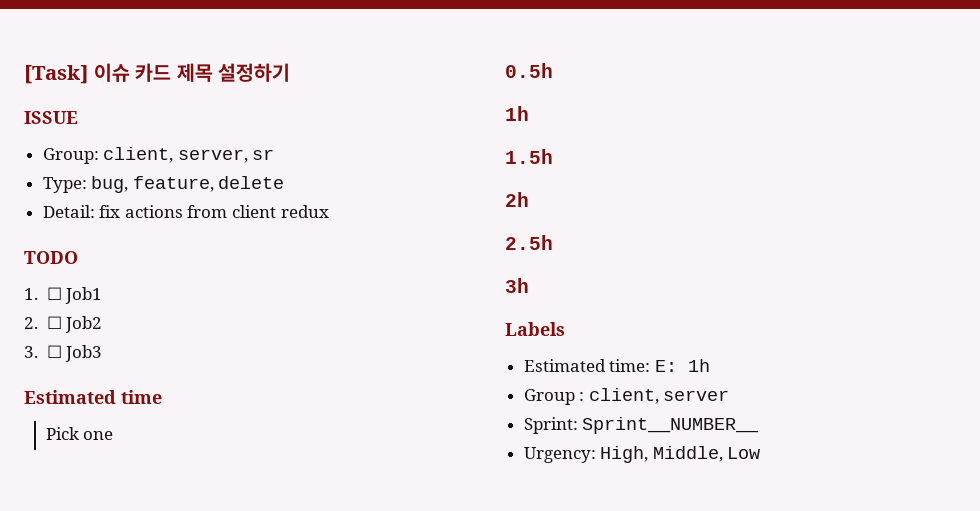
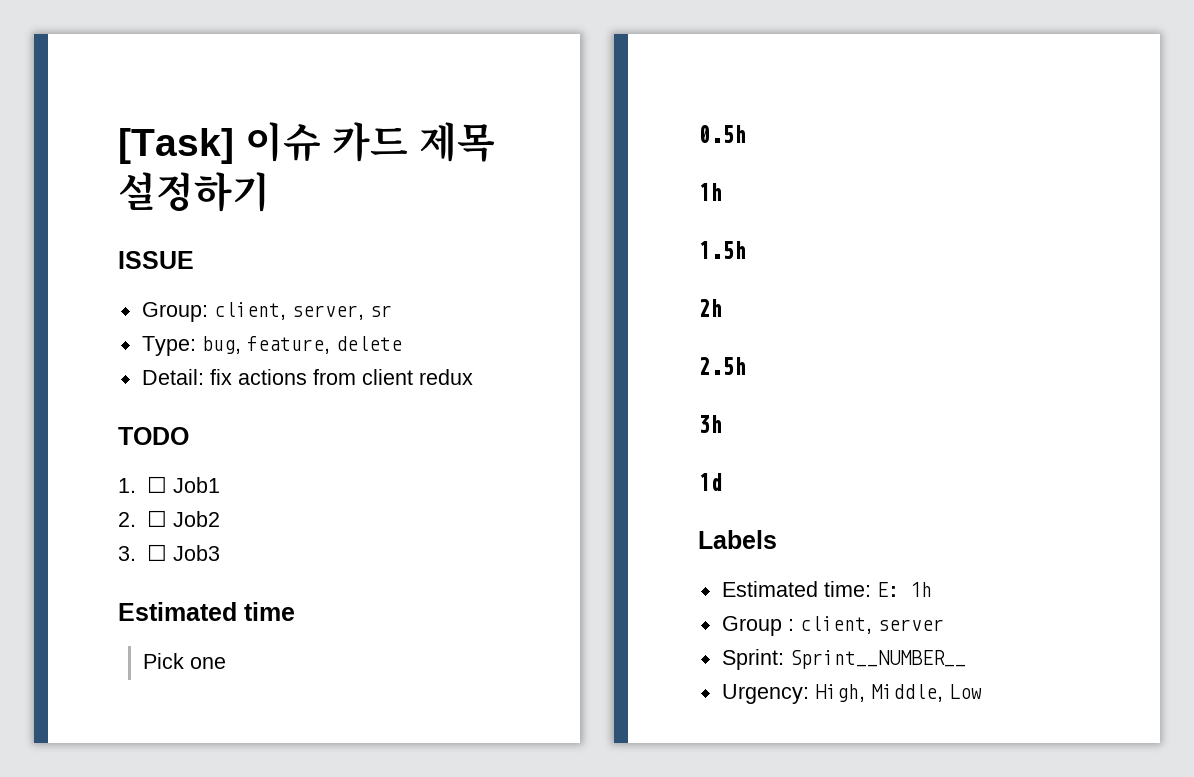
+ 1d

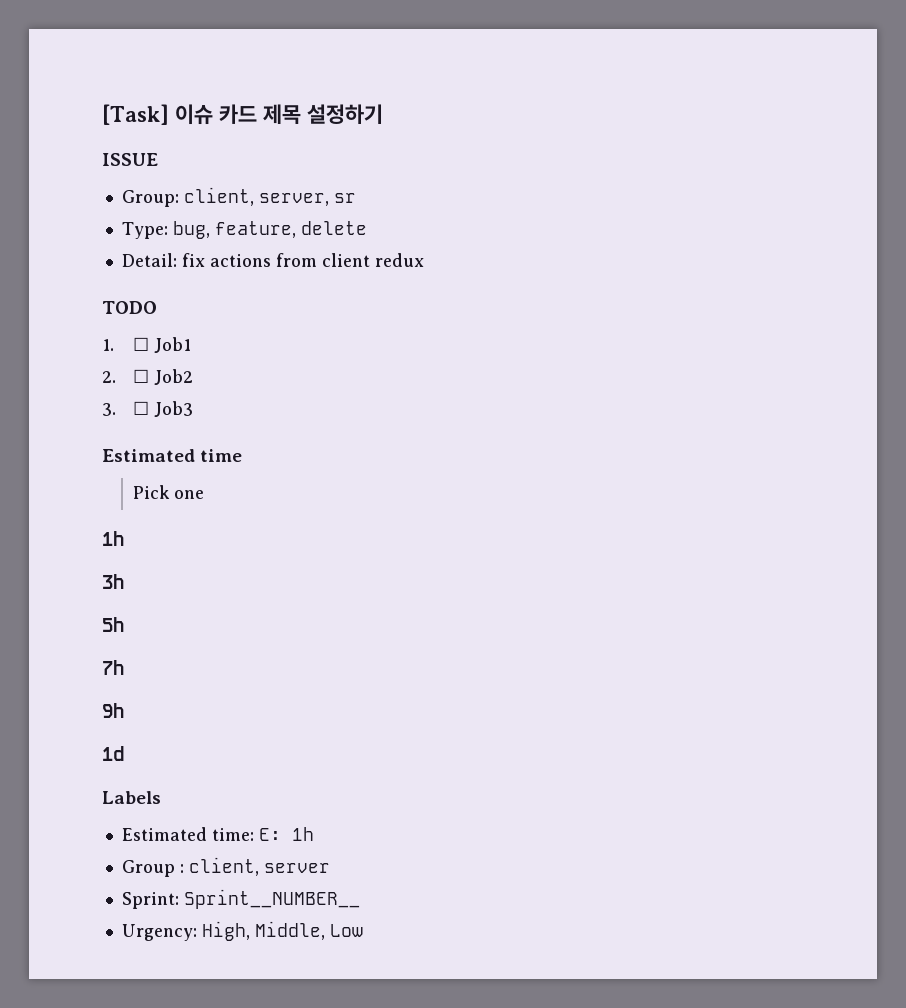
  Pick one
- 0.5h
  1h
- 1.5h
- 2h
- 2.5h
  3h
+ 5h
+ 7h
+ 9h

